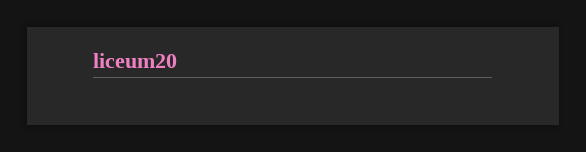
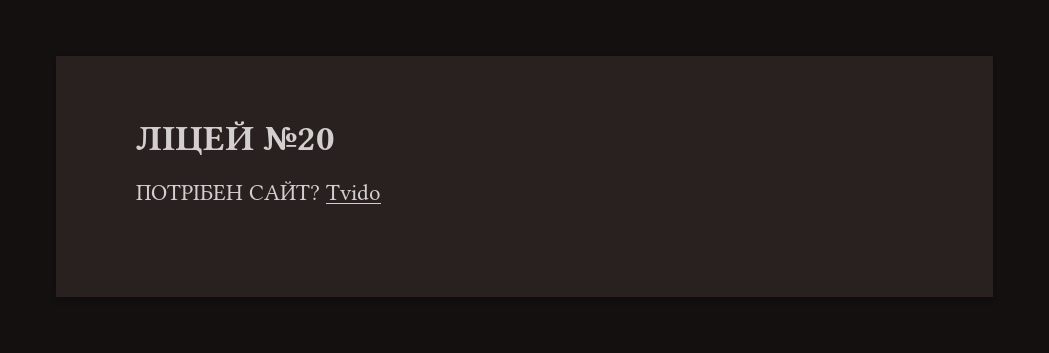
- liceum20
+ ЛІЦЕЙ №20
+ ПОТРІБЕН САЙТ? Tvido

